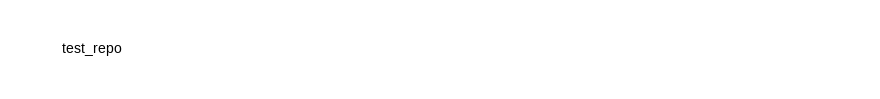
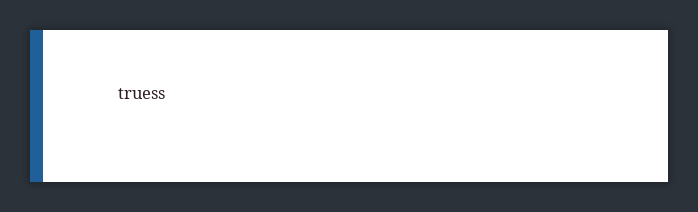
- test_repo
+ truess

